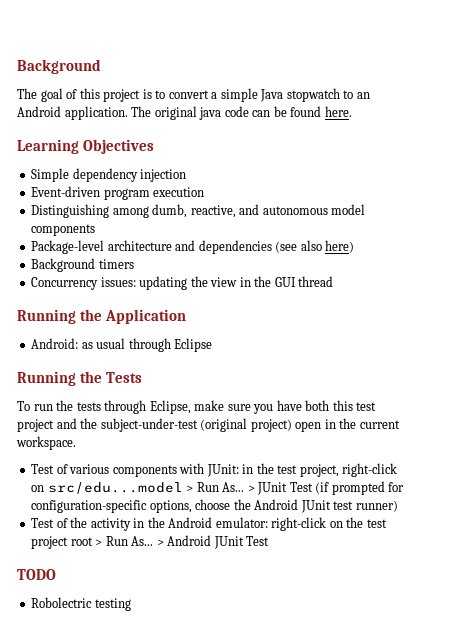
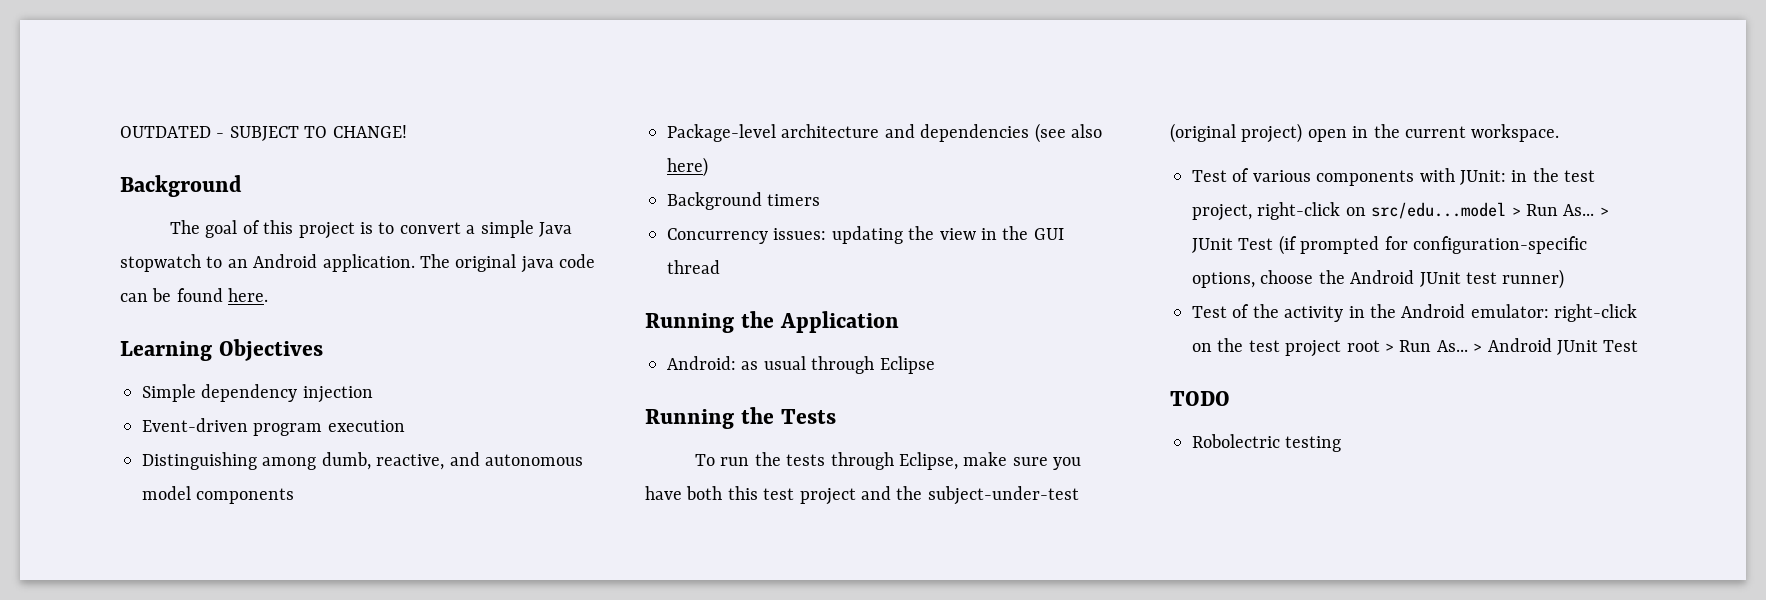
+ OUTDATED - SUBJECT TO CHANGE!

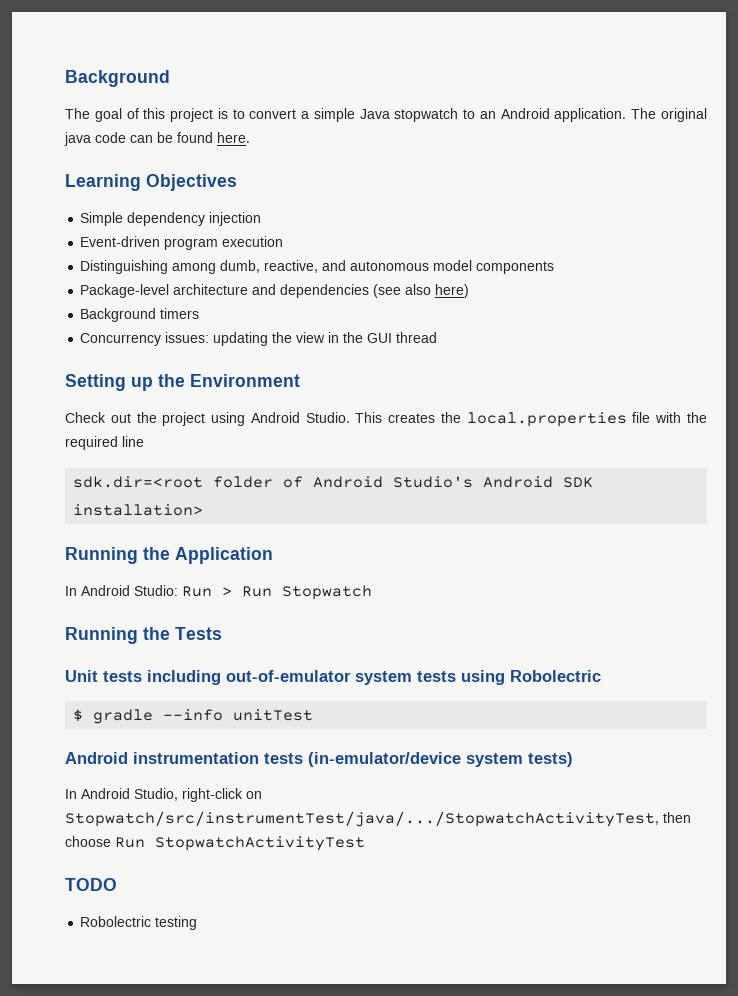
- OUTDATED - SUBJECT TO CHANGE!
+ Setting up the Environment
+ Check out the project using Android Studio. This creates the local.properties file with the required line
+ sdk.dir=<root folder of Android Studio's Android SDK installation>
  Running the Application
- Android: as usual through Eclipse
+ In Android Studio: Run > Run Stopwatch
  Running the Tests
- To run the tests through Eclipse, make sure you have both this test project and the subject-under-test (original project) open in the current workspace.
- Test of various components with JUnit: in the test project, right-click on src/edu...model > Run As... > JUnit Test (if prompted for configuration-specific options, choose the Android JUnit test runner)
- Test of the activity in the Android emulator: right-click on the test project root > Run As... > Android JUnit Test
+ Unit tests including out-of-emulator system tests using Robolectric
+ $ gradle --info unitTest
+ Android instrumentation tests (in-emulator/device system tests)
+ In Android Studio, right-click on Stopwatch/src/instrumentTest/java/.../StopwatchActivityTest, then choose Run StopwatchActivityTest

